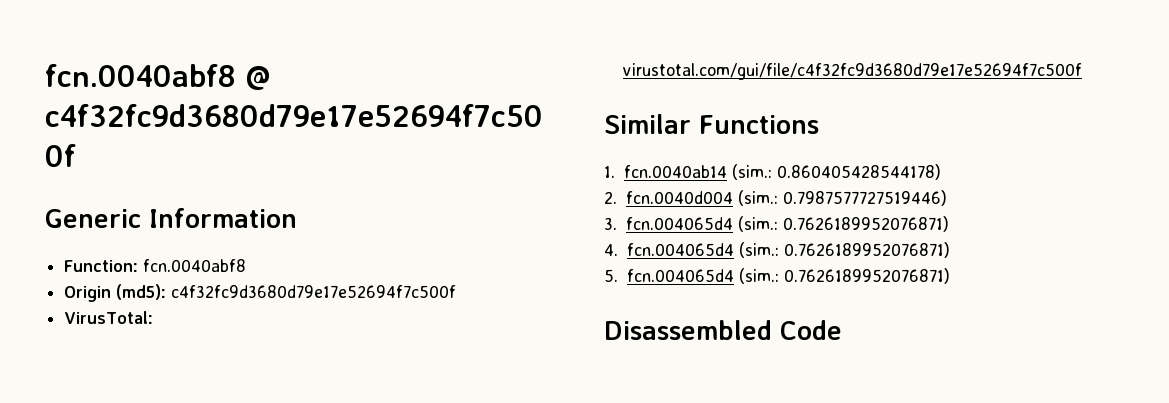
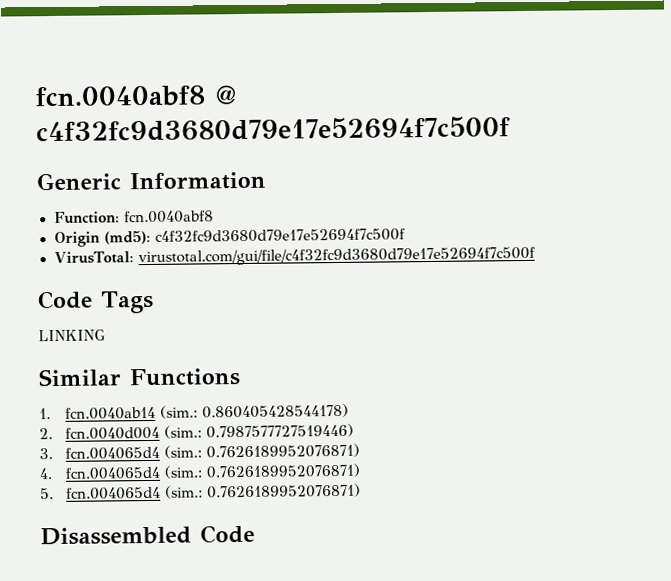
+ Code Tags
+ LINKING

